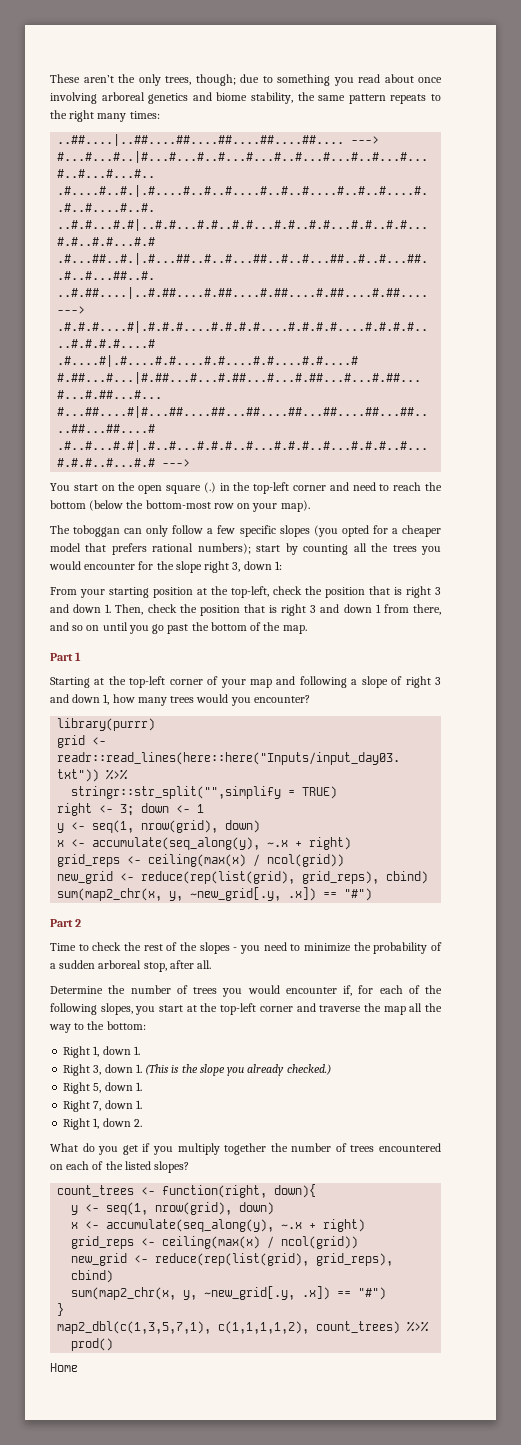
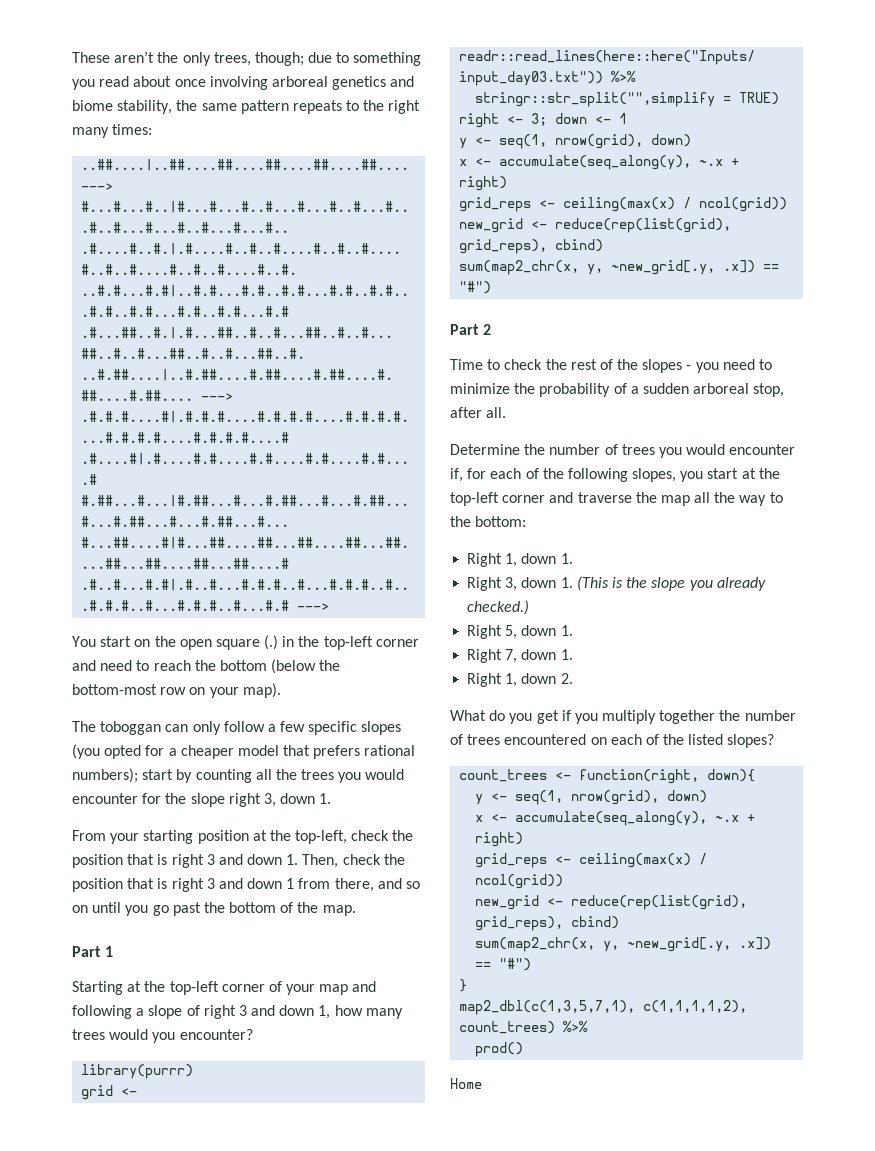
- The toboggan can only follow a few specific slopes (you opted for a cheaper model that prefers rational numbers); start by counting all the trees you would encounter for the slope right 3, down 1:
+ The toboggan can only follow a few specific slopes (you opted for a cheaper model that prefers rational numbers); start by counting all the trees you would encounter for the slope right 3, down 1.

